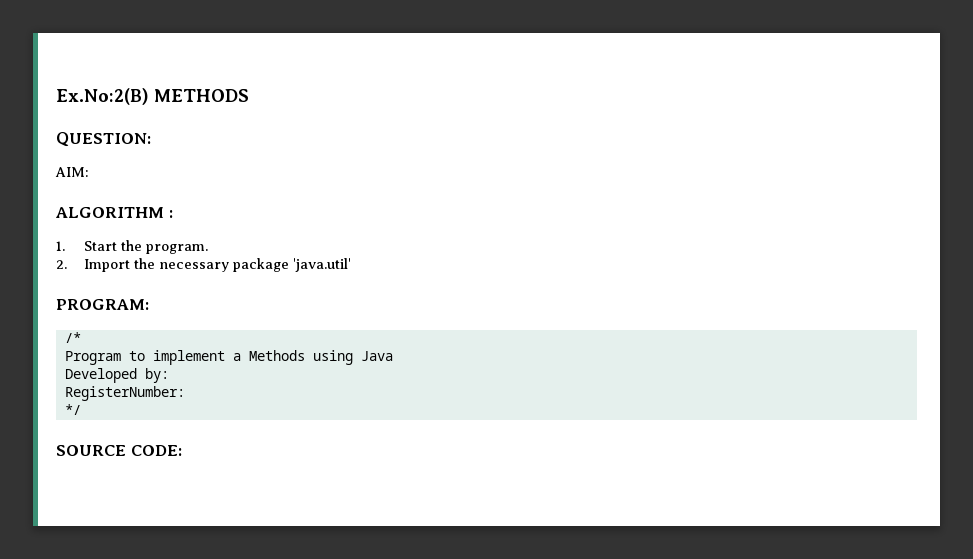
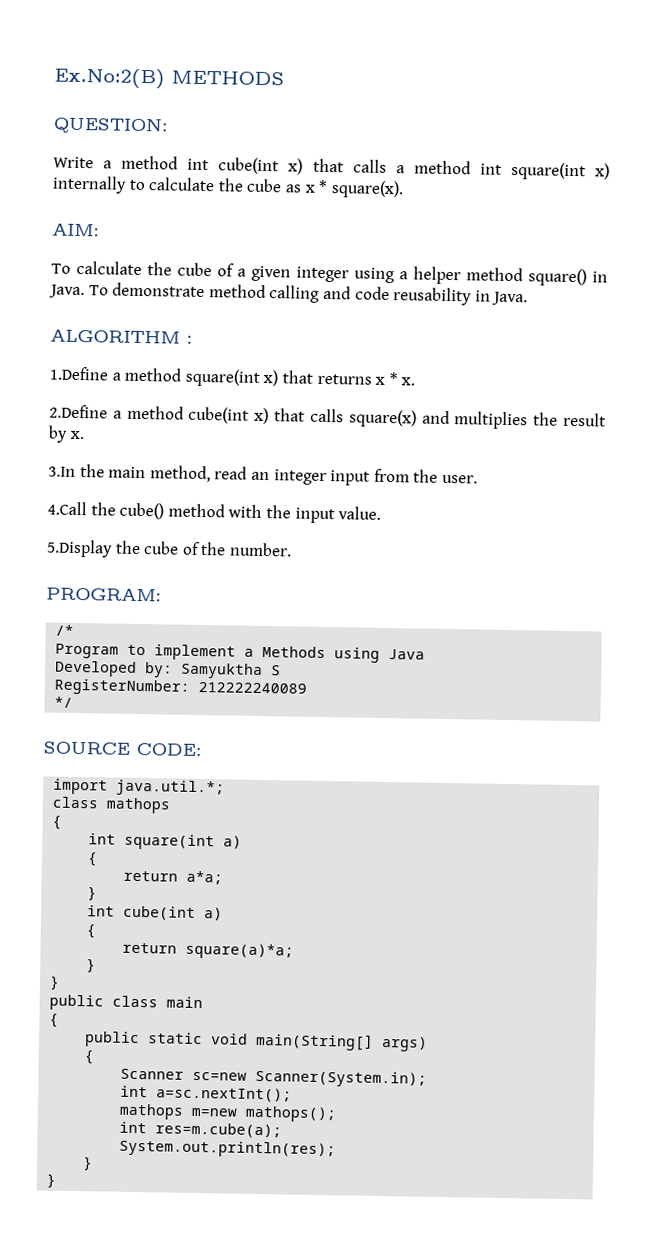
+ Write a method int cube(int x) that calls a method int square(int x) internally to calculate the cube as x * square(x).
  AIM:
+ To calculate the cube of a given integer using a helper method square() in Java. To demonstrate method calling and code reusability in Java.
  ALGORITHM :
- 1. Start the program.
- 2. Import the necessary package 'java.util'
+ 1.Define a method square(int x) that returns x * x.
+ 2.Define a method cube(int x) that calls square(x) and multiplies the result by x.
+ 3.In the main method, read an integer input from the user.
+ 4.Call the cube() method with the input value.
+ 5.Display the cube of the number.
- Developed by:
+ Developed by: Samyuktha S
- RegisterNumber:
+ RegisterNumber: 212222240089
+ import java.util.*;
+ class mathops
+ {
+ int square(int a)
+ {
+ return a*a;
+ }
+ int cube(int a)
+ {
+ return square(a)*a;
+ }
+ }
+ public class main
+ {
+ public static void main(String[] args)
+ {
+ Scanner sc=new Scanner(System.in);
+ int a=sc.nextInt();
+ mathops m=new mathops();
+ int res=m.cube(a);
+ System.out.println(res);
+ }
+ }

